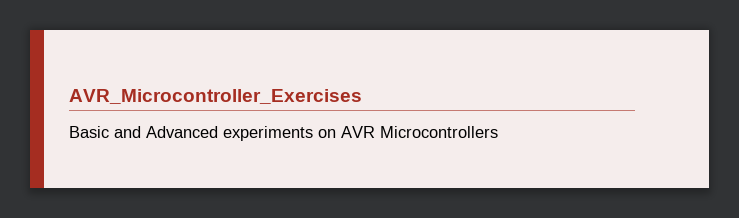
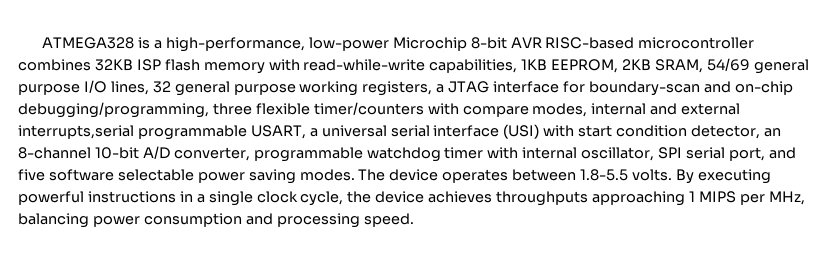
- AVR_Microcontroller_Exercises
- Basic and Advanced experiments on AVR Microcontrollers
+ ATMEGA328 is a high-performance, low-power Microchip 8-bit AVR RISC-based microcontroller combines 32KB ISP flash memory with read-while-write capabilities, 1KB EEPROM, 2KB SRAM, 54/69 general purpose I/O lines, 32 general purpose working registers, a JTAG interface for boundary-scan and on-chip debugging/programming, three flexible timer/counters with compare modes, internal and external interrupts,serial programmable USART, a universal serial interface (USI) with start condition detector, an 8-channel 10-bit A/D converter, programmable watchdog timer with internal oscillator, SPI serial port, and five software selectable power saving modes. The device operates between 1.8-5.5 volts. By executing powerful instructions in a single clock cycle, the device achieves throughputs approaching 1 MIPS per MHz, balancing power consumption and processing speed.

